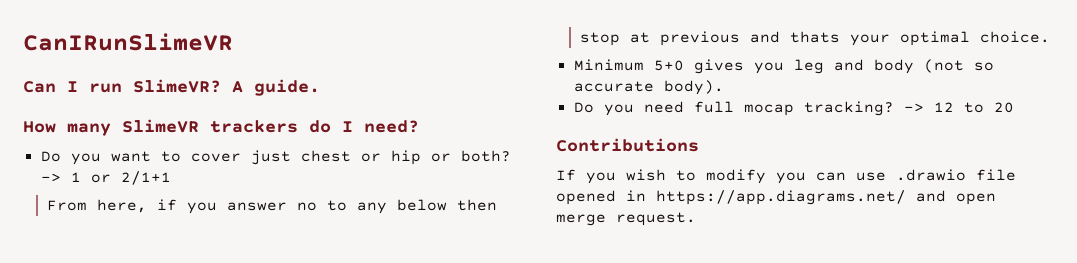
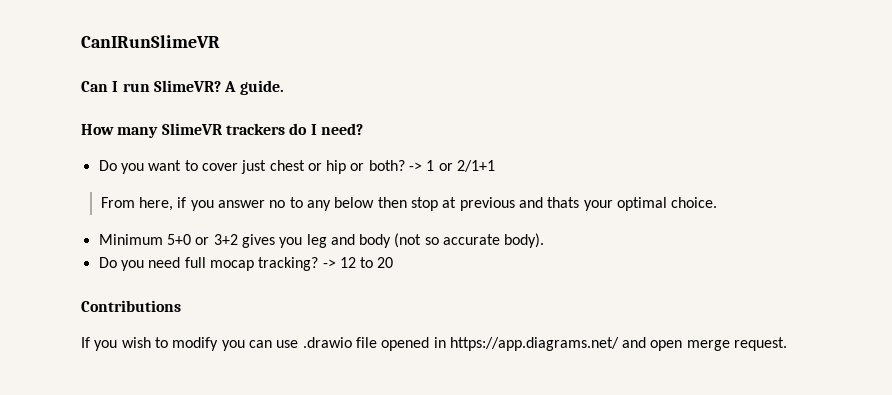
- Minimum 5+0 gives you leg and body (not so accurate body).
+ Minimum 5+0 or 3+2 gives you leg and body (not so accurate body).

